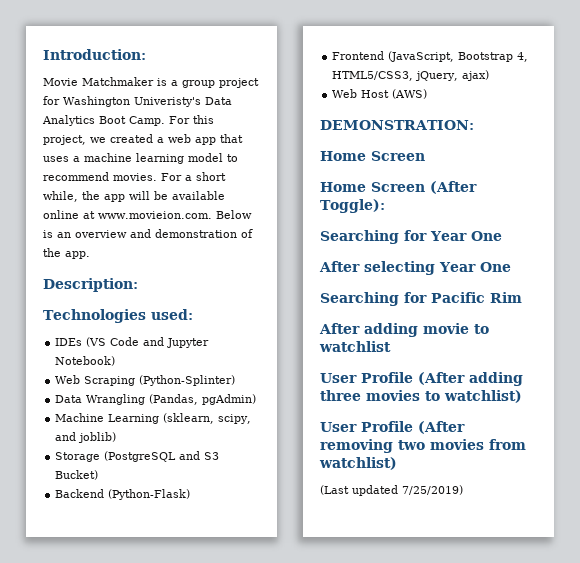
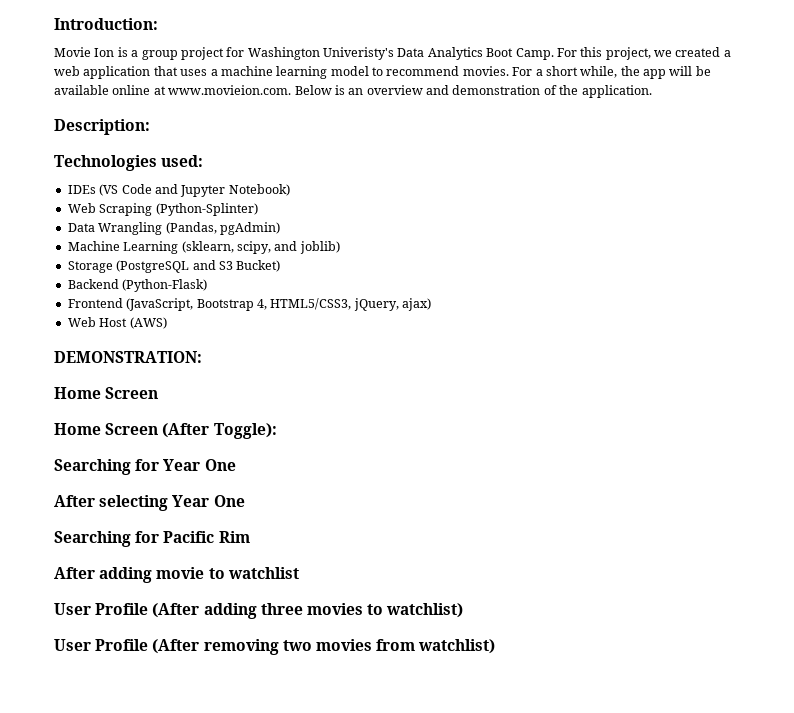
- Movie Matchmaker is a group project for Washington Univeristy's Data Analytics Boot Camp.
+ Movie Ion is a group project for Washington Univeristy's Data Analytics Boot Camp.
- For this project, we created a web app that uses a machine learning model to recommend movies.
+ For this project, we created a web application that uses a machine learning model to recommend movies.
- For a short while, the app will be available online at www.movieion.com. Below is an overview and demonstration of the app.
+ For a short while, the app will be available online at www.movieion.com. Below is an overview and demonstration of the application.
- (Last updated 7/25/2019)

